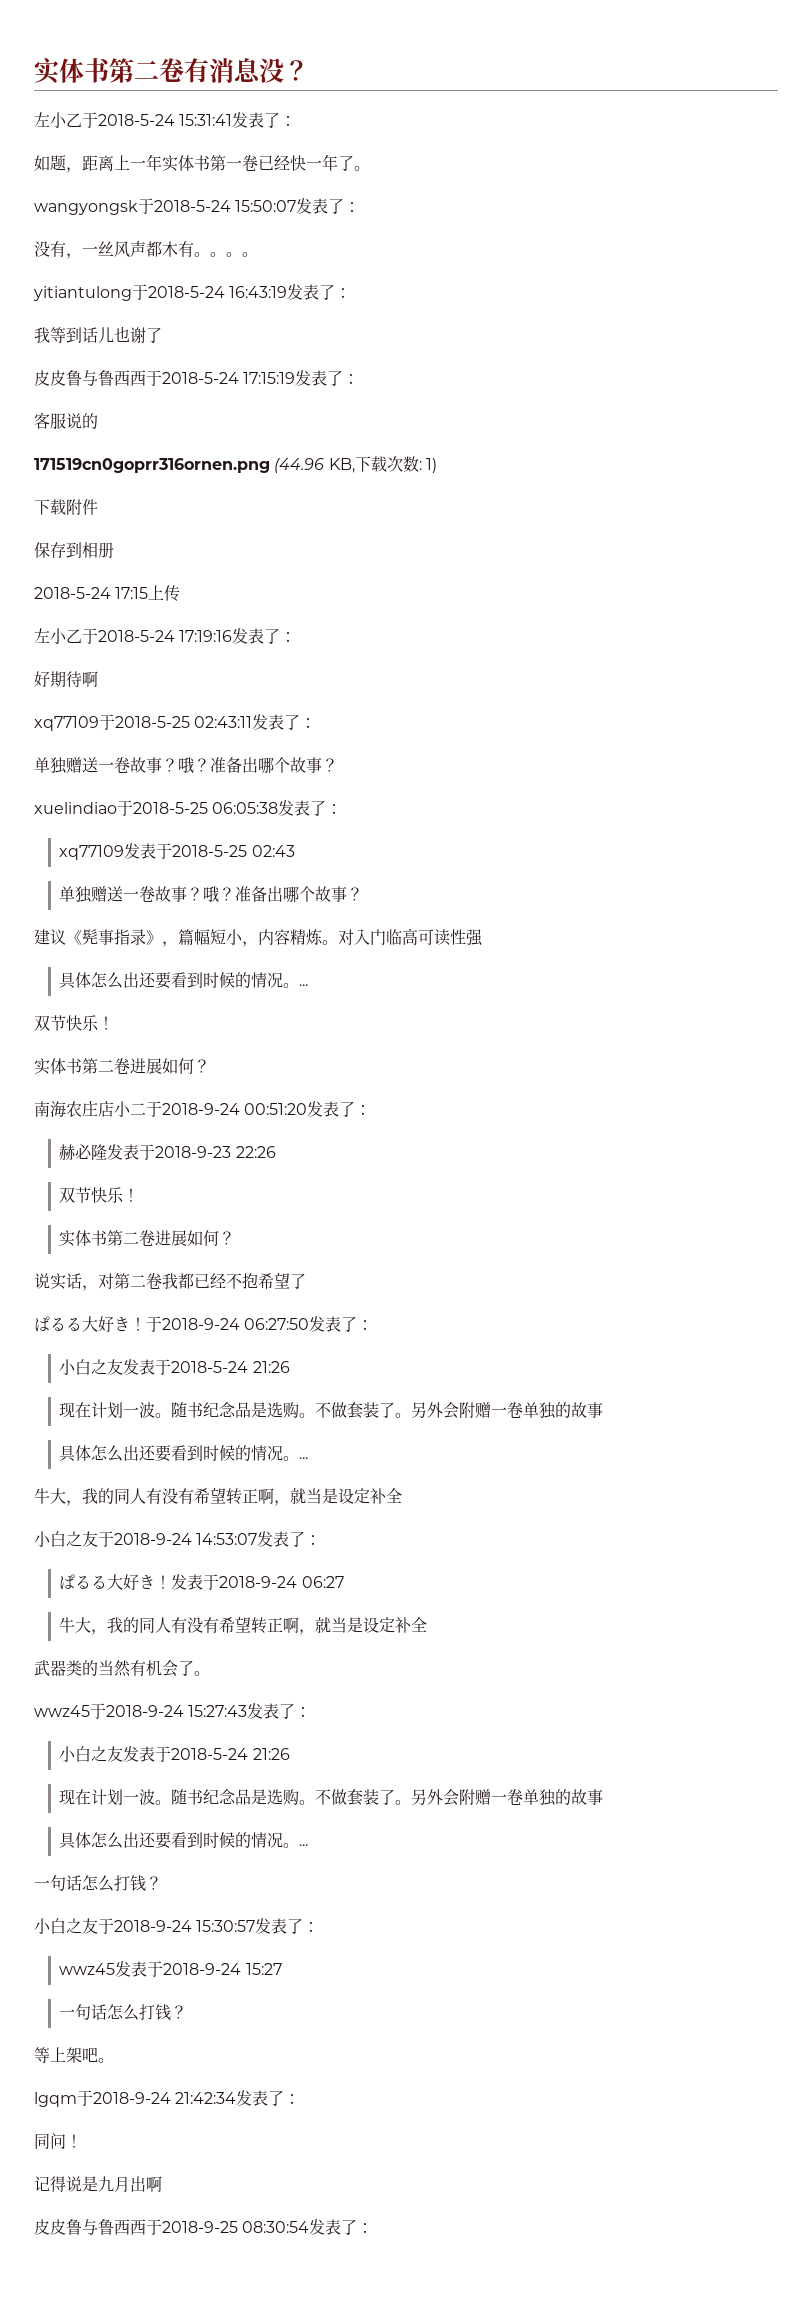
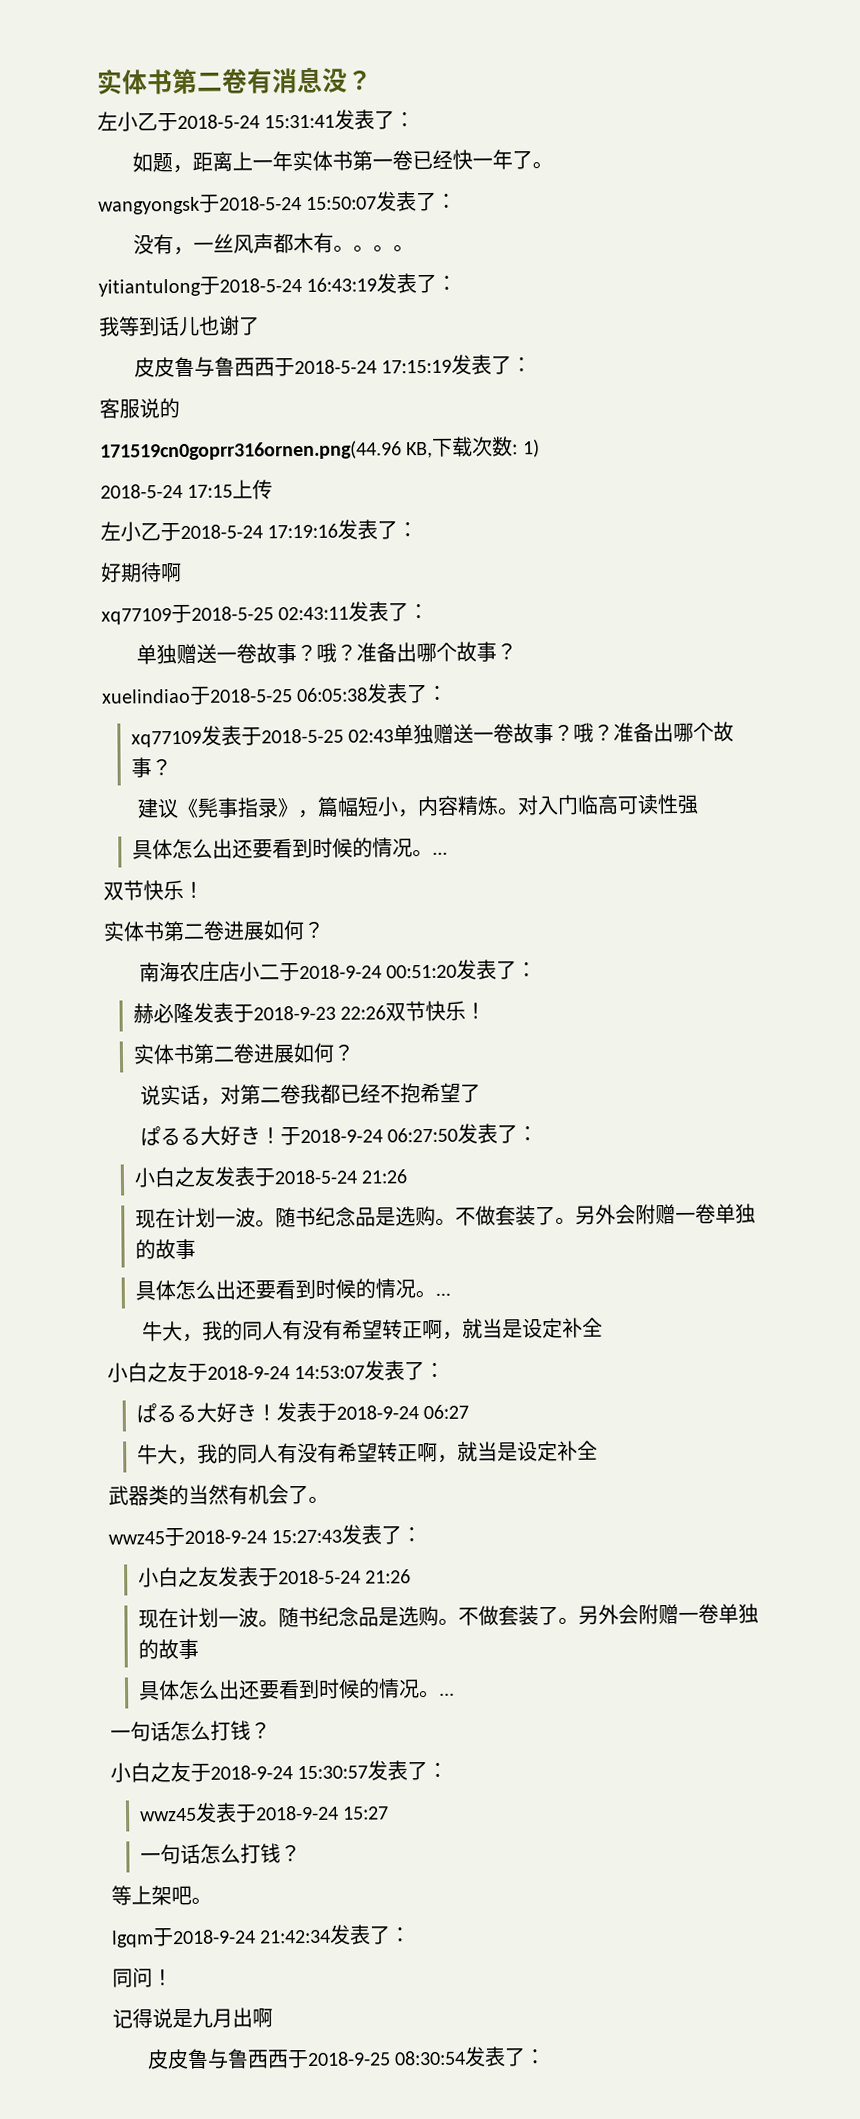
- 171519cn0goprr316ornen.png (44.96 KB,下载次数: 1)
+ 171519cn0goprr316ornen.png(44.96 KB,下载次数: 1)
- 下载附件
- 保存到相册
- xq77109发表于2018-5-25 02:43
- 单独赠送一卷故事？
+ xq77109发表于2018-5-25 02:43单独赠送一卷故事？
- 赫必隆发表于2018-9-23 22:26
- 双节快乐！
+ 赫必隆发表于2018-9-23 22:26双节快乐！

